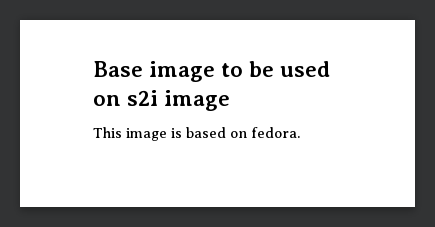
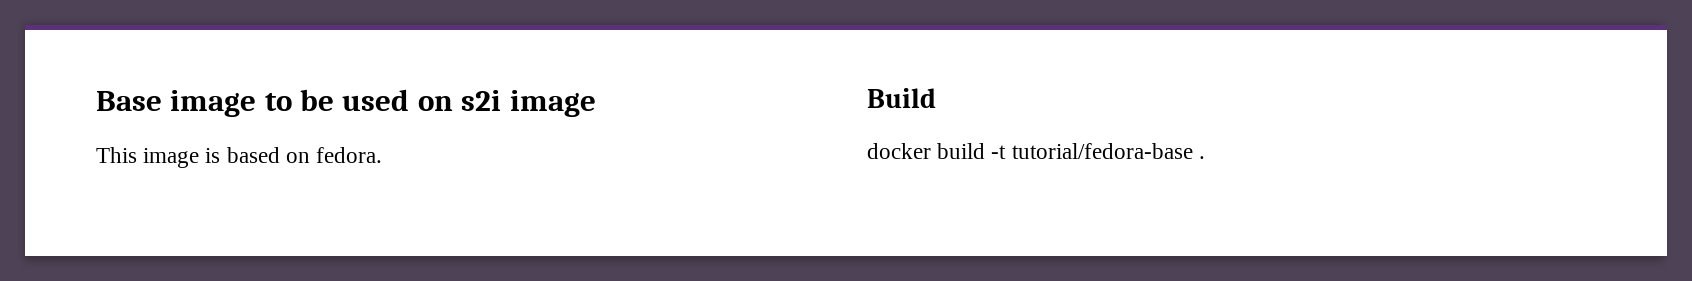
+ Build
+ docker build -t tutorial/fedora-base .

